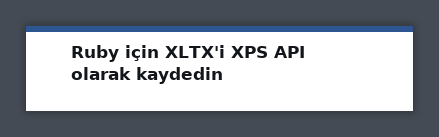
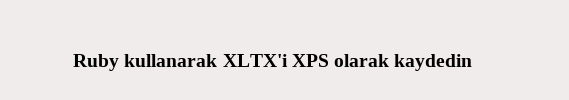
- Ruby için XLTX'i XPS API olarak kaydedin
+ Ruby kullanarak XLTX'i XPS olarak kaydedin

